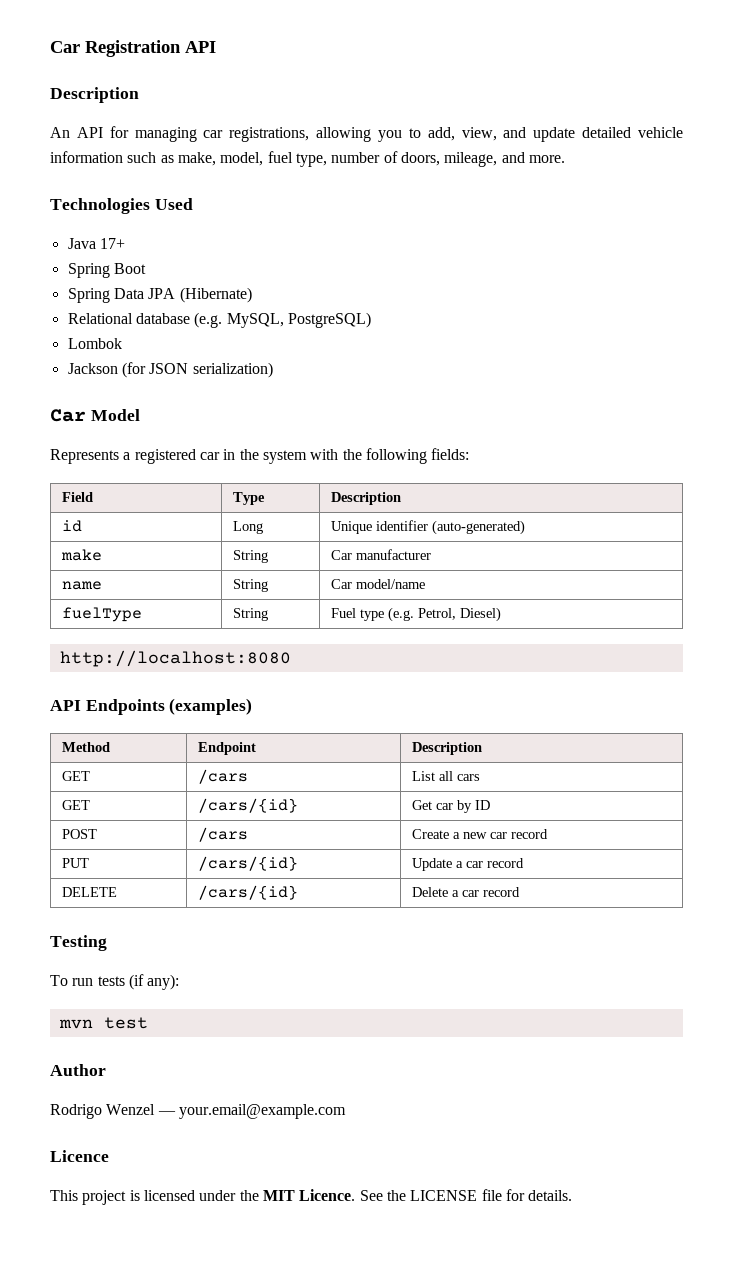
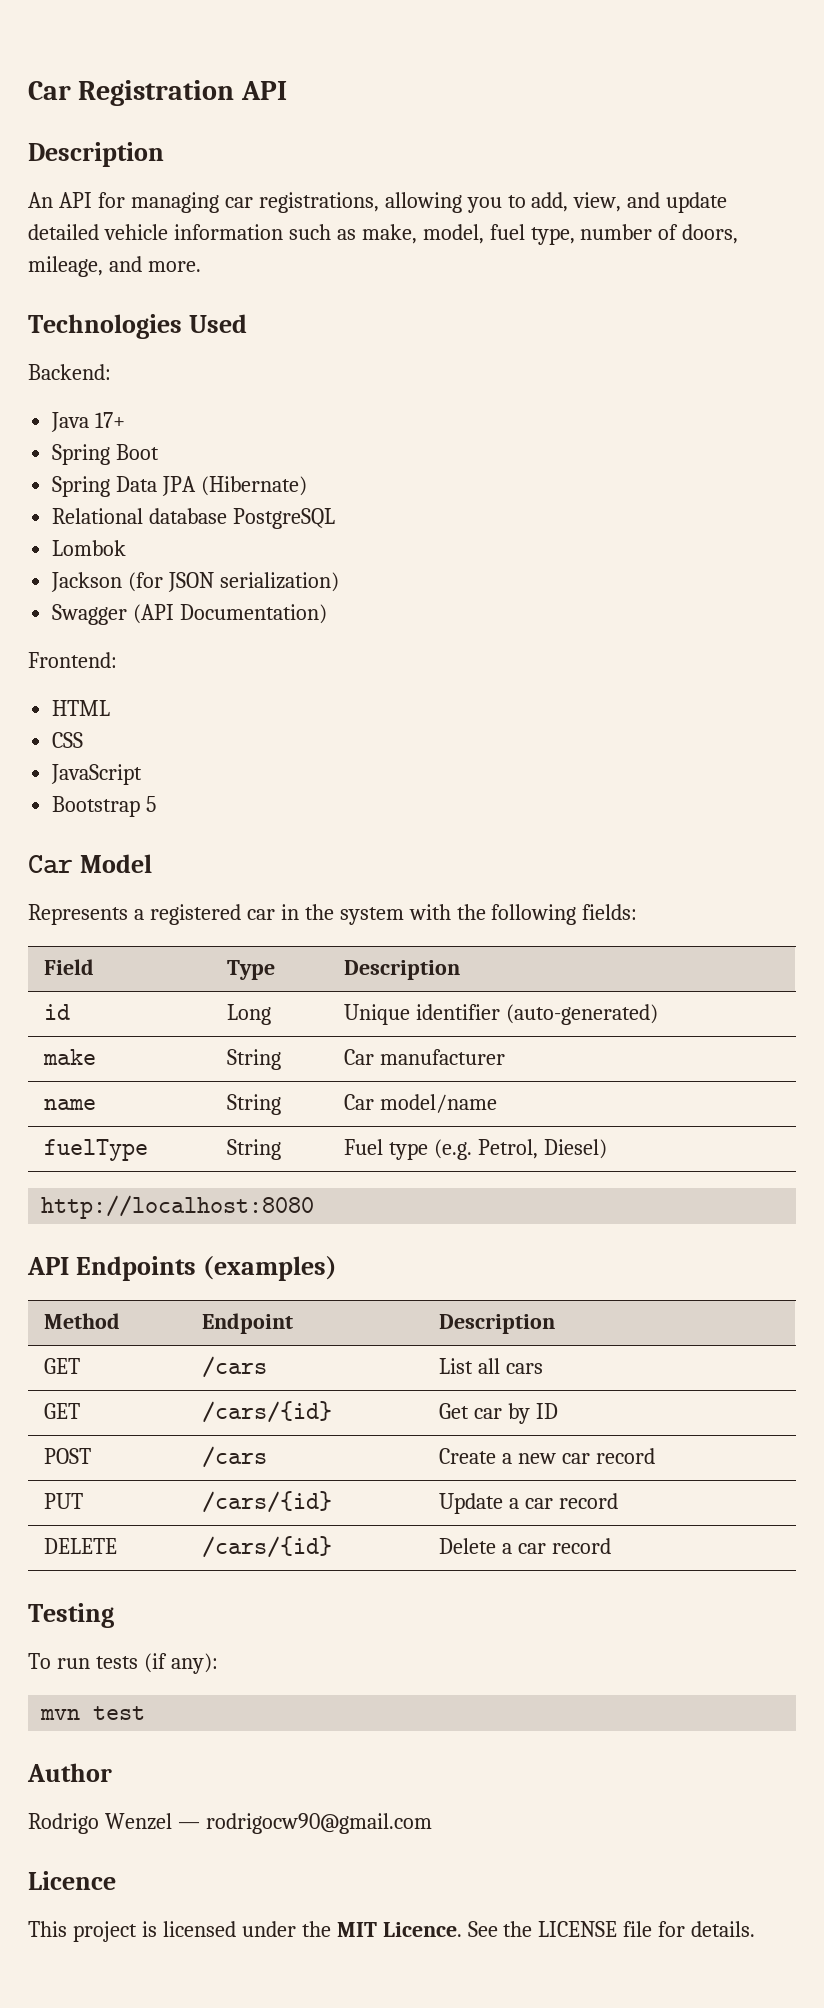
+ Backend:
- Relational database (e.g. MySQL, PostgreSQL)
+ Relational database PostgreSQL
+ Swagger (API Documentation)
+ Frontend:
+ HTML
+ CSS
+ JavaScript
+ Bootstrap 5
- Rodrigo Wenzel — your.email@example.com
+ Rodrigo Wenzel — rodrigocw90@gmail.com

